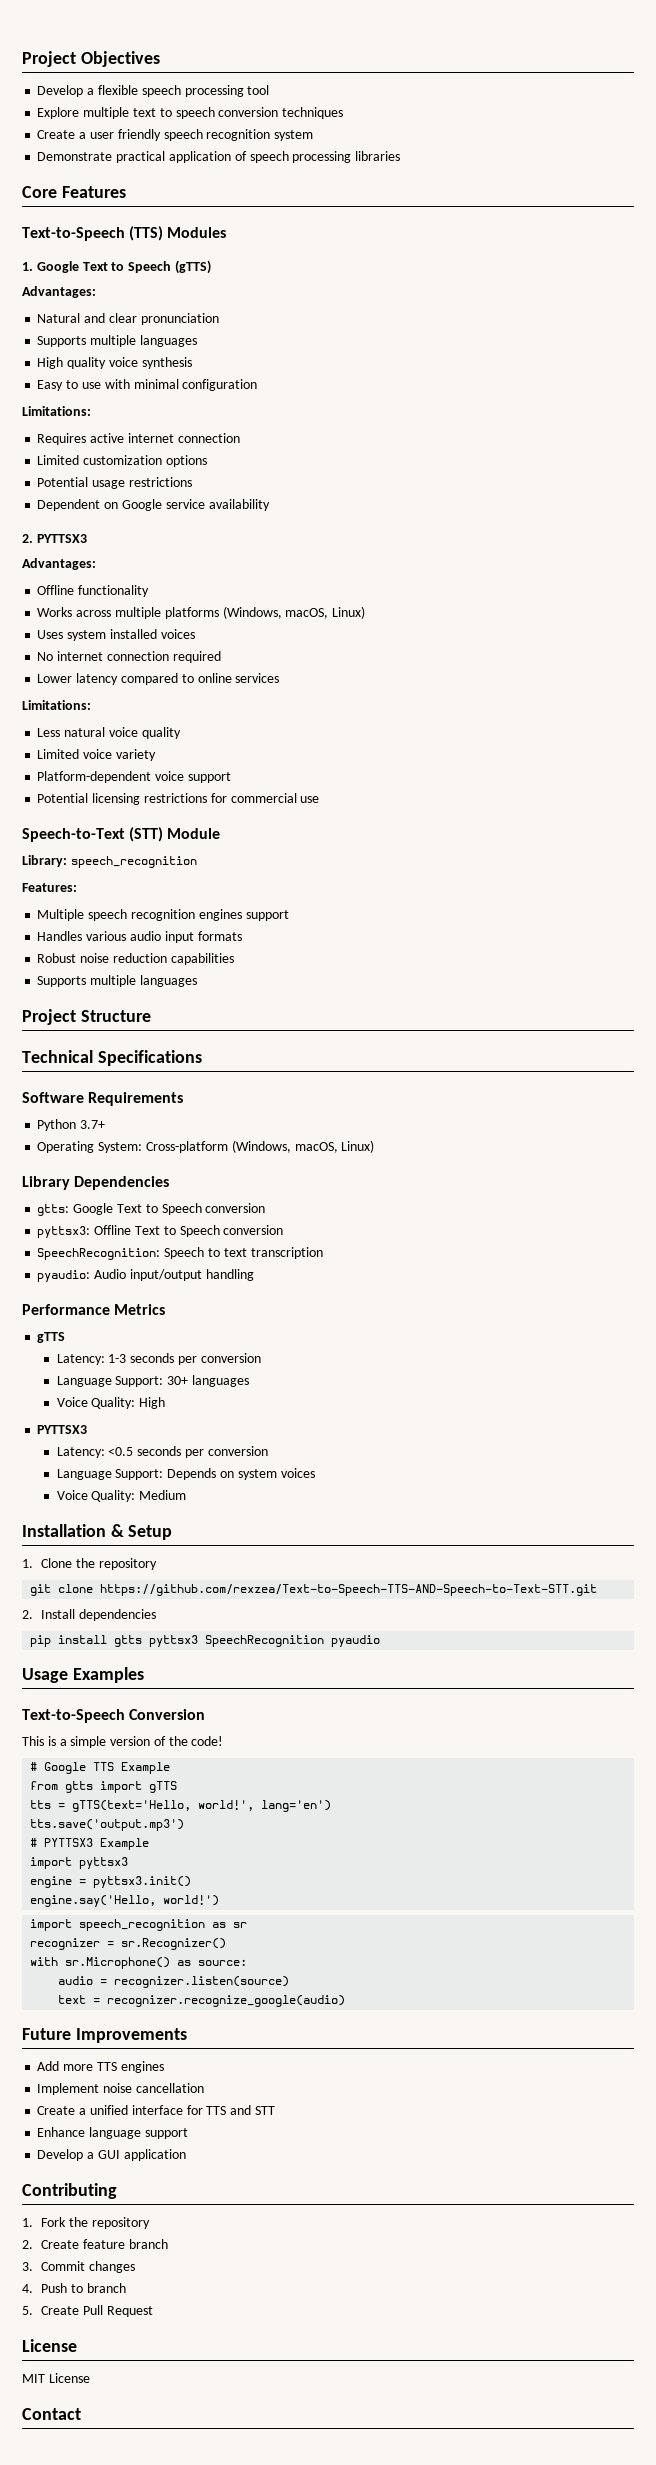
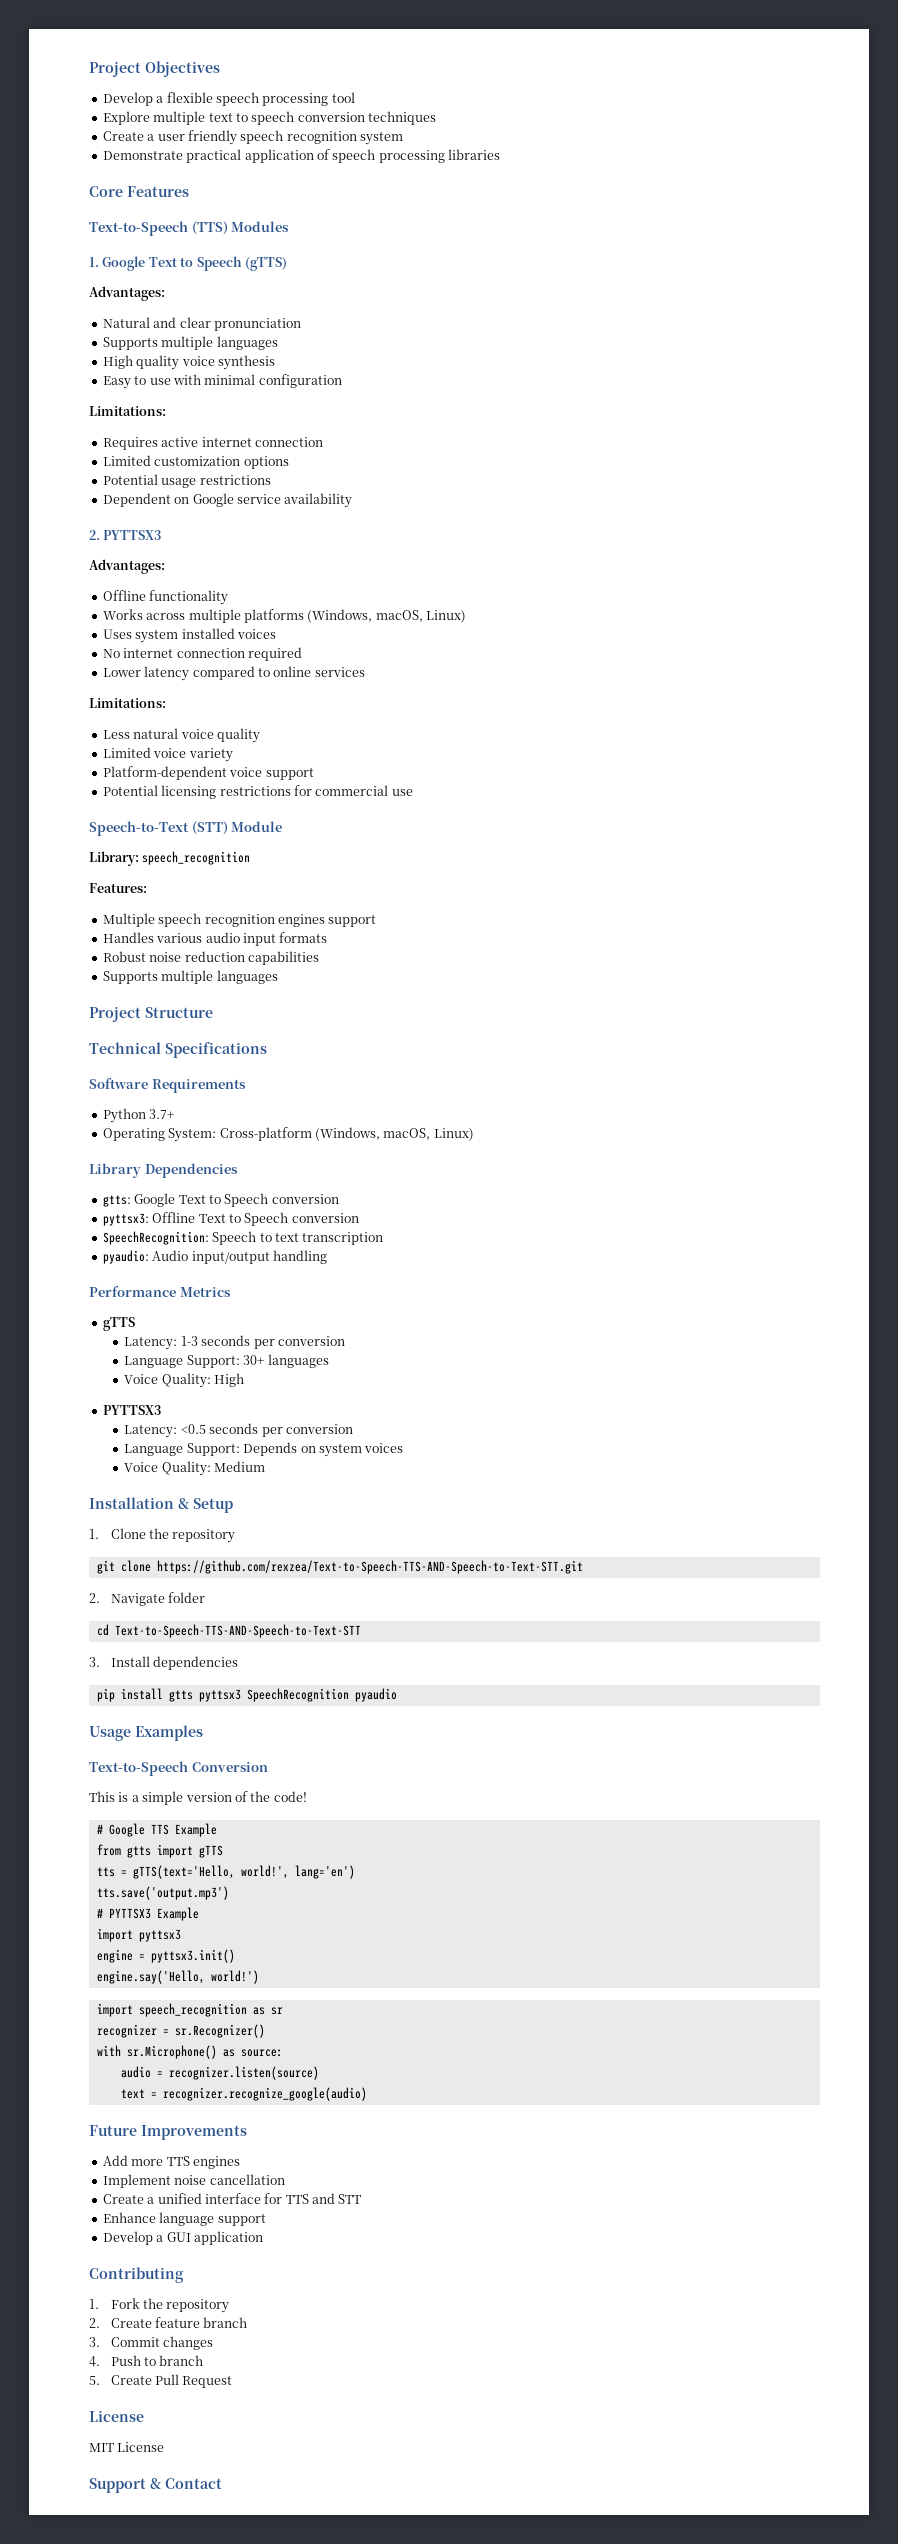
- 2. Install dependencies
+ 2. Navigate folder
+ cd Text-to-Speech-TTS-AND-Speech-to-Text-STT
+ 3. Install dependencies
- Contact
+ Support & Contact

